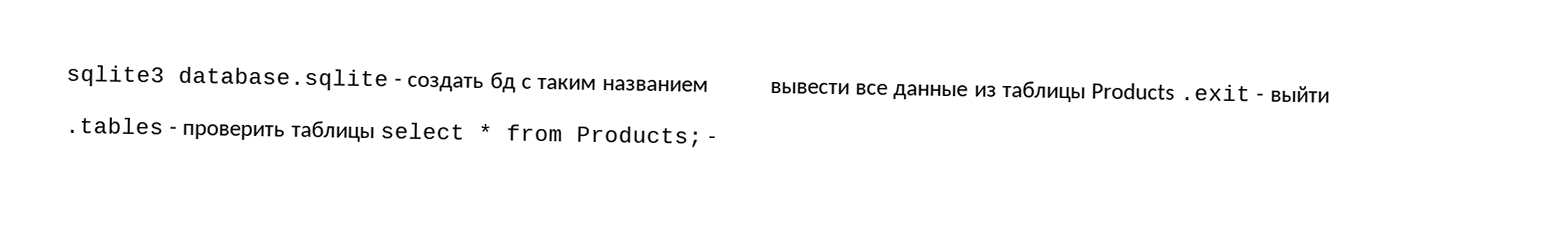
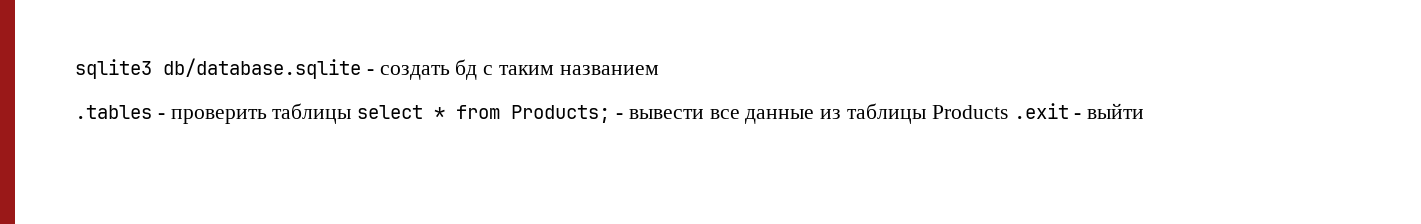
- sqlite3 database.sqlite - создать бд с таким названием
+ sqlite3 db/database.sqlite - создать бд с таким названием

